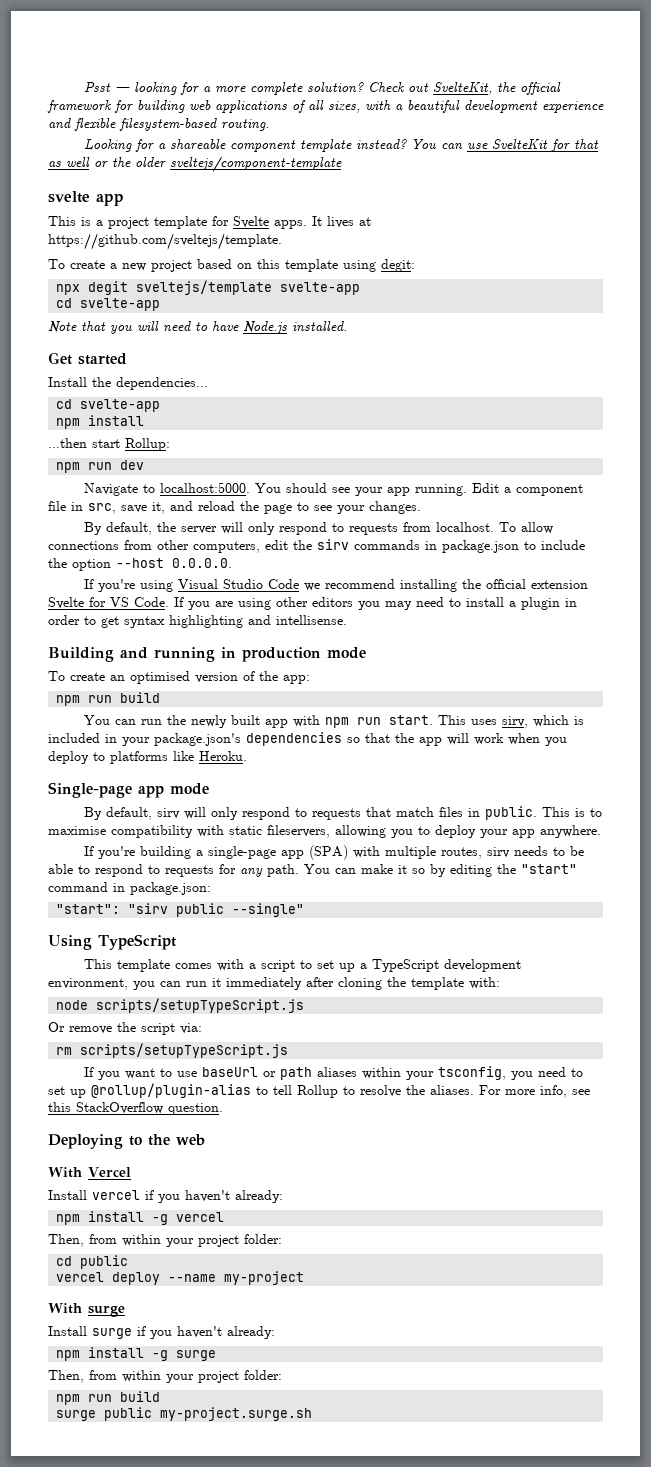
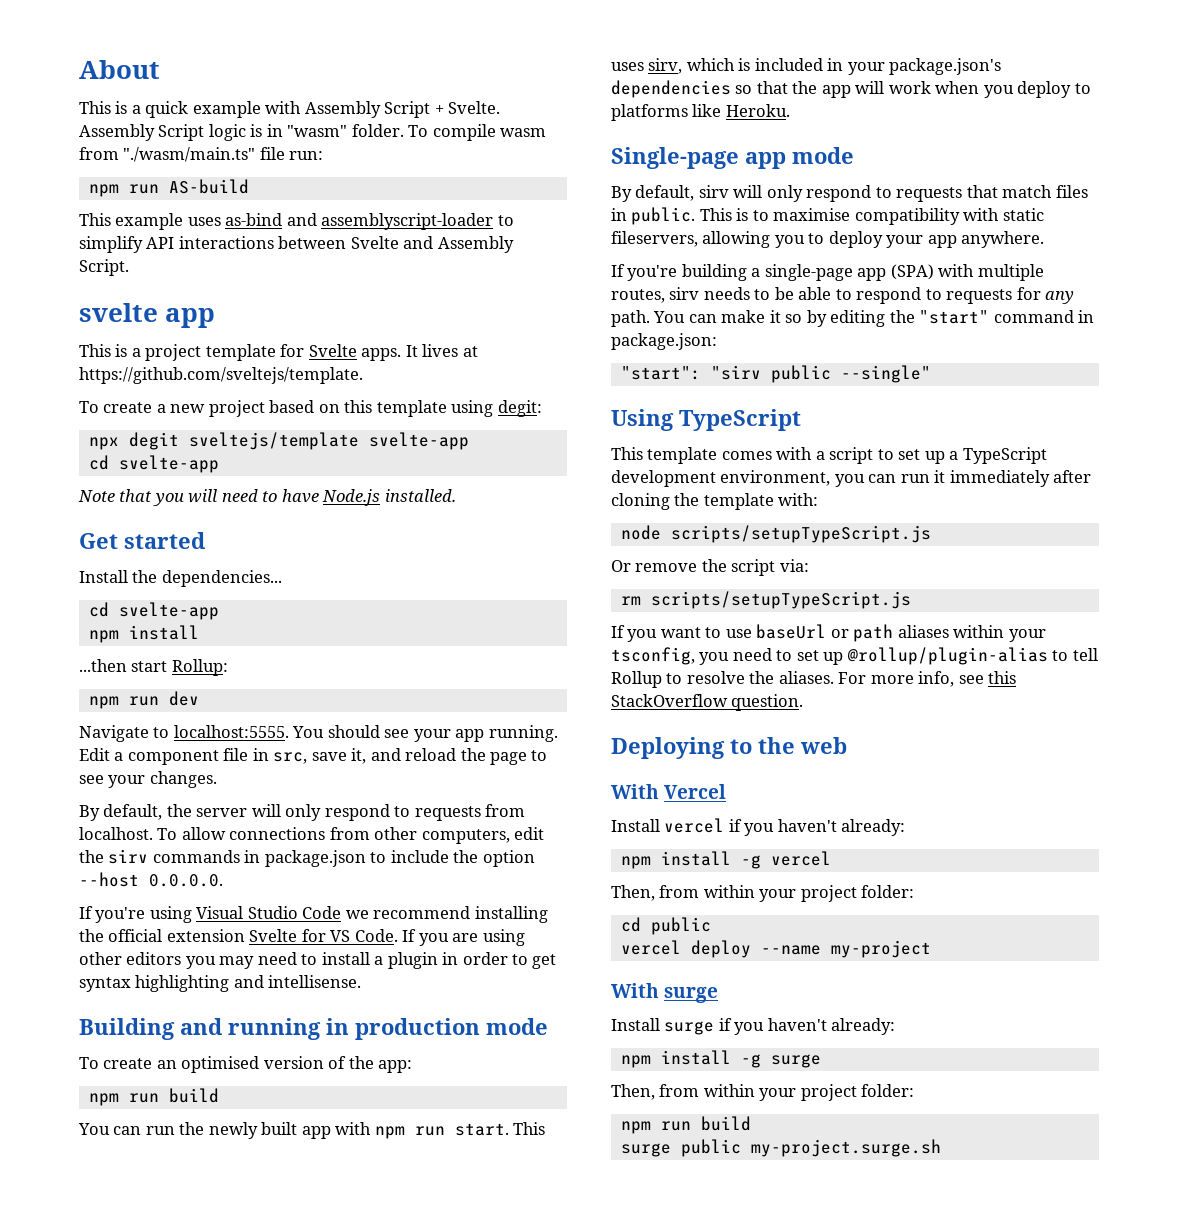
- Psst — looking for a more complete solution? Check out SvelteKit, the official framework for building web applications of all sizes, with a beautiful development experience and flexible filesystem-based routing.
- Looking for a shareable component template instead? You can use SvelteKit for that as well or the older sveltejs/component-template
+ About
+ This is a quick example with Assembly Script + Svelte. Assembly Script logic is in "wasm" folder. To compile wasm from "./wasm/main.ts" file run:
+ npm run AS-build
+ This example uses as-bind and assemblyscript-loader to simplify API interactions between Svelte and Assembly Script.
- Navigate to localhost:5000.
+ Navigate to localhost:5555.

